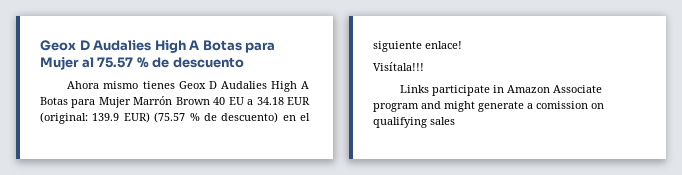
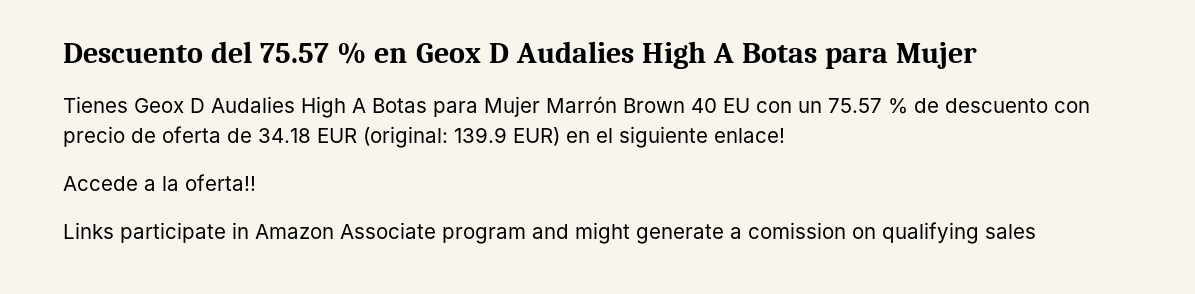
- Geox D Audalies High A Botas para Mujer al 75.57 % de descuento
- Ahora mismo tienes Geox D Audalies High A Botas para Mujer Marrón Brown 40 EU a 34.18 EUR (original: 139.9 EUR) (75.57 % de descuento) en el siguiente enlace!
+ Descuento del 75.57 % en Geox D Audalies High A Botas para Mujer
+ Tienes Geox D Audalies High A Botas para Mujer Marrón Brown 40 EU con un 75.57 % de descuento con precio de oferta de 34.18 EUR (original: 139.9 EUR) en el siguiente enlace!
- Visítala!!!
+ Accede a la oferta!!

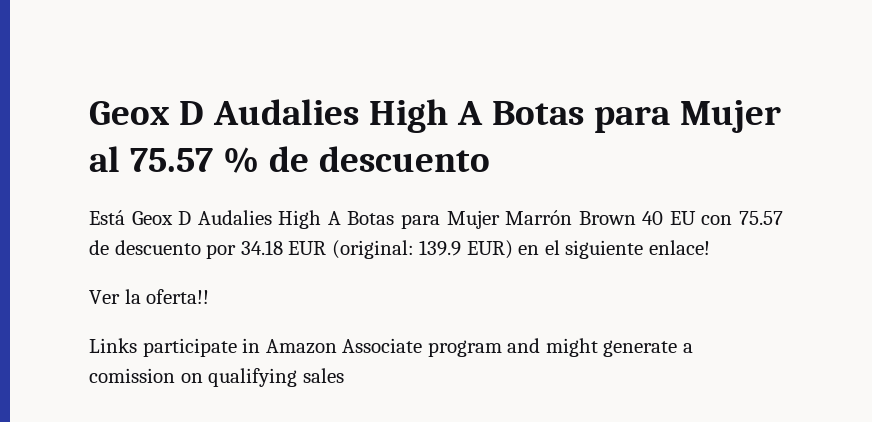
- Descuento del 75.57 % en Geox D Audalies High A Botas para Mujer
- Tienes Geox D Audalies High A Botas para Mujer Marrón Brown 40 EU con un 75.57 % de descuento con precio de oferta de 34.18 EUR (original: 139.9 EUR) en el siguiente enlace!
+ Geox D Audalies High A Botas para Mujer al 75.57 % de descuento
+ Está Geox D Audalies High A Botas para Mujer Marrón Brown 40 EU con 75.57 de descuento por 34.18 EUR (original: 139.9 EUR) en el siguiente enlace!
- Accede a la oferta!!
+ Ver la oferta!!

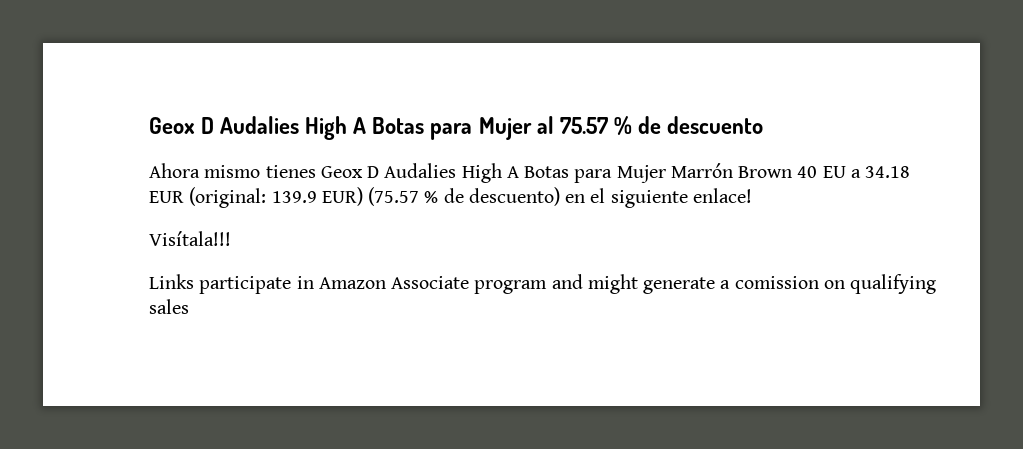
- Está Geox D Audalies High A Botas para Mujer Marrón Brown 40 EU con 75.57 de descuento por 34.18 EUR (original: 139.9 EUR) en el siguiente enlace!
+ Ahora mismo tienes Geox D Audalies High A Botas para Mujer Marrón Brown 40 EU a 34.18 EUR (original: 139.9 EUR) (75.57 % de descuento) en el siguiente enlace!
- Ver la oferta!!
+ Visítala!!!

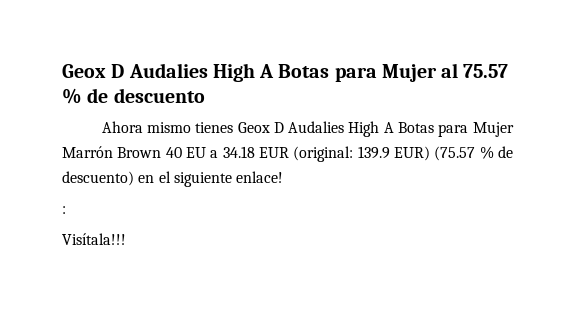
+ :
- Links participate in Amazon Associate program and might generate a comission on qualifying sales

